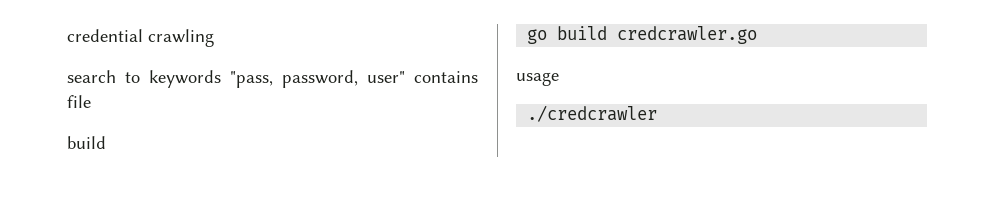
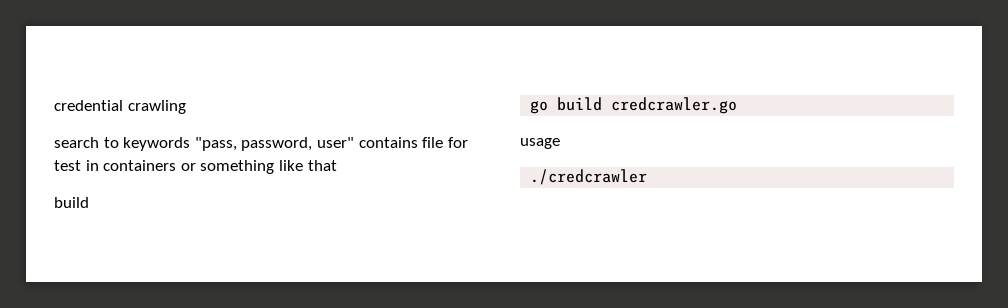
- search to keywords "pass, password, user" contains file
+ search to keywords "pass, password, user" contains file for test in containers or something like that

